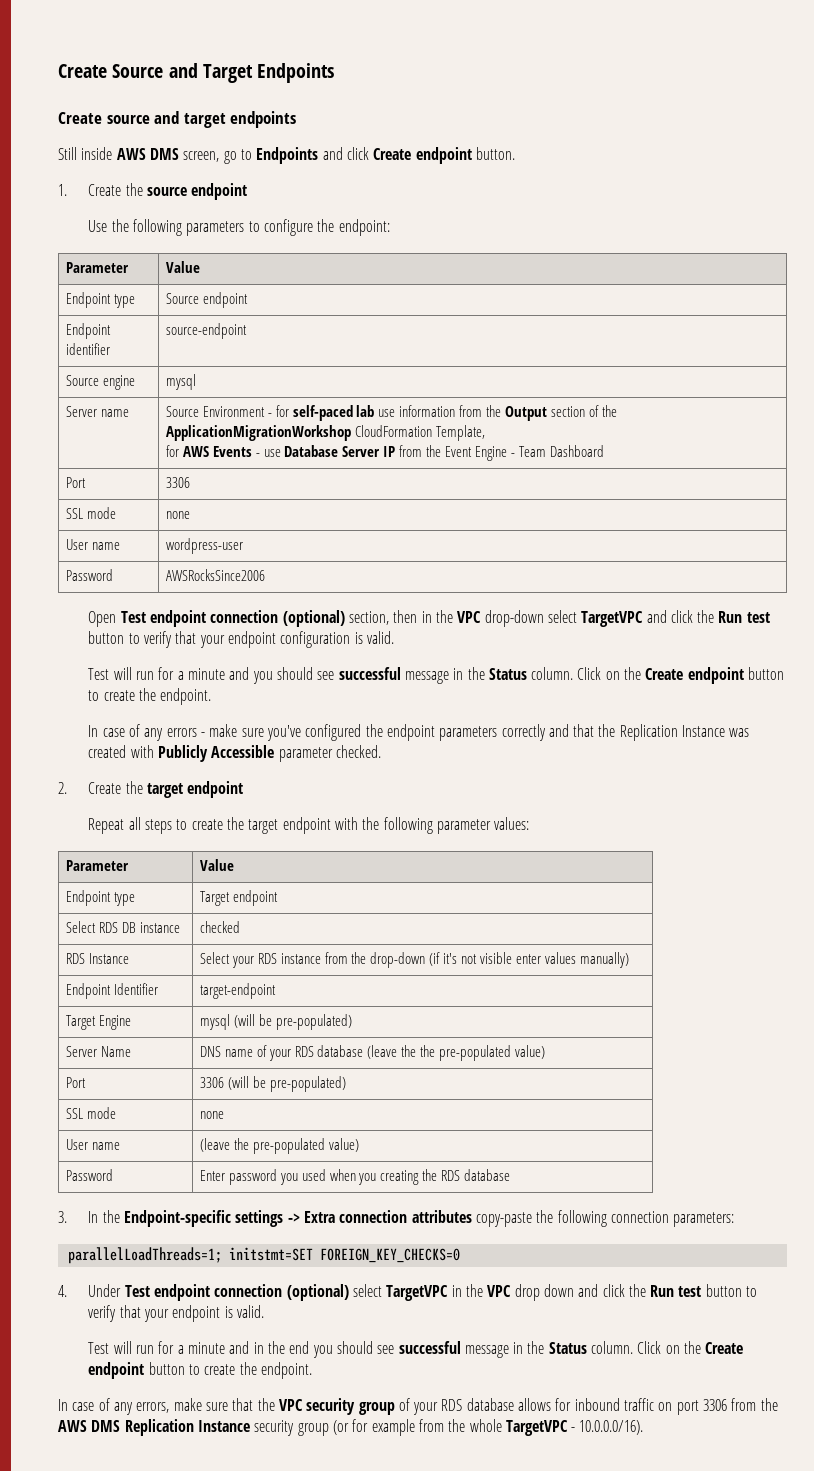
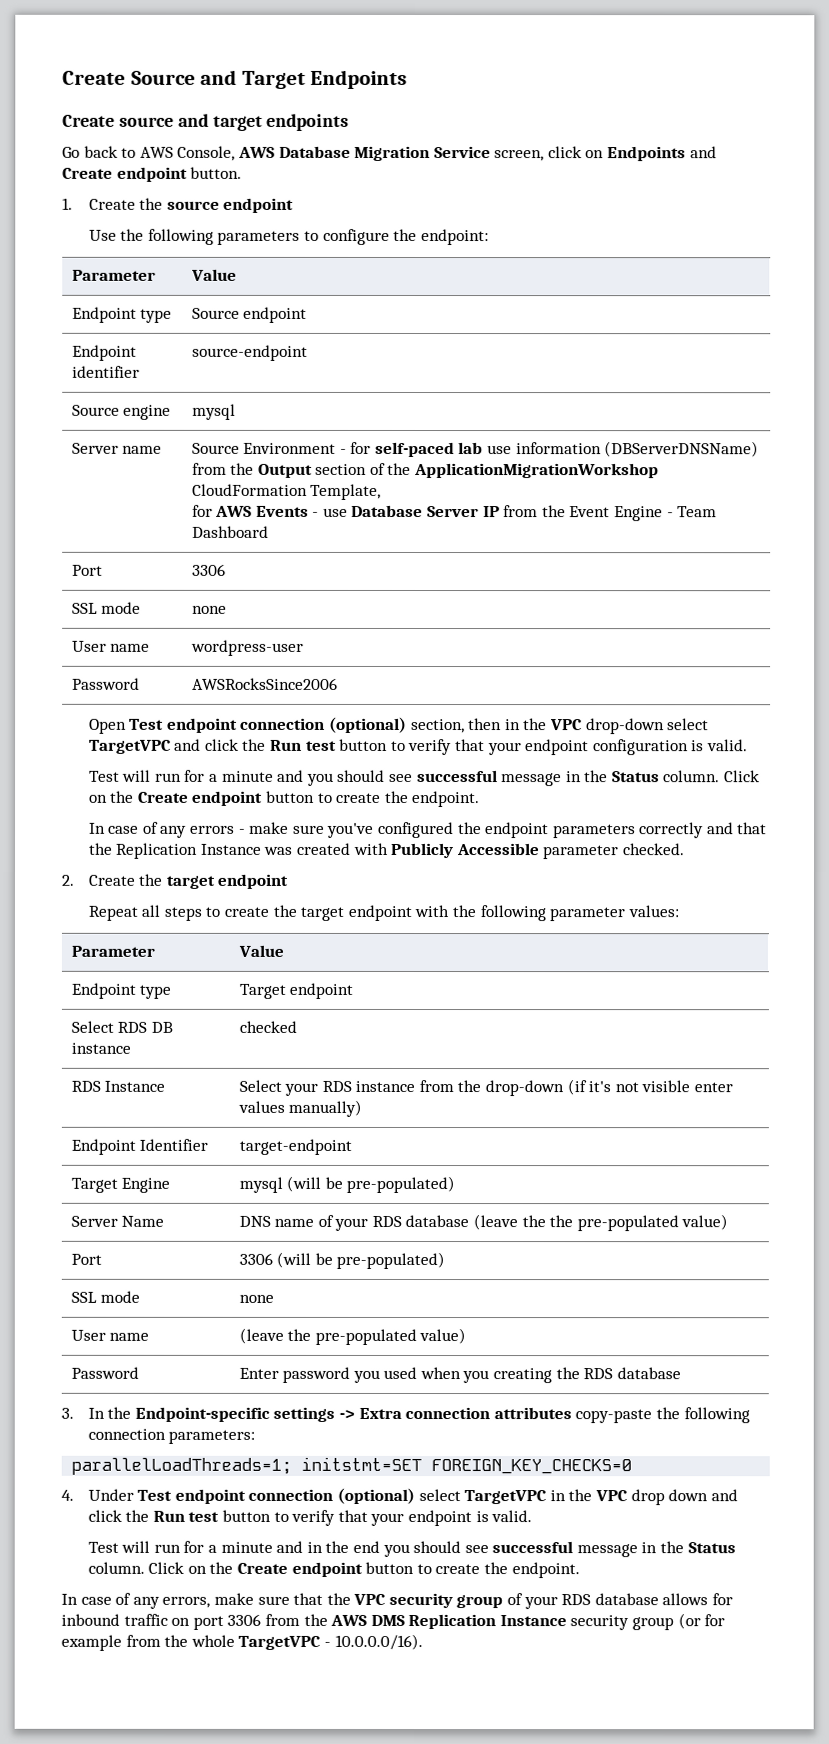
- Still inside AWS DMS screen, go to Endpoints and click Create endpoint button.
+ Go back to AWS Console, AWS Database Migration Service screen, click on Endpoints and Create endpoint button.
- Server name | Source Environment - for self-paced lab use information from the Output section of the ApplicationMigrationWorkshop CloudFormation Template,
+ Server name | Source Environment - for self-paced lab use information (DBServerDNSName) from the Output section of the ApplicationMigrationWorkshop CloudFormation Template,

